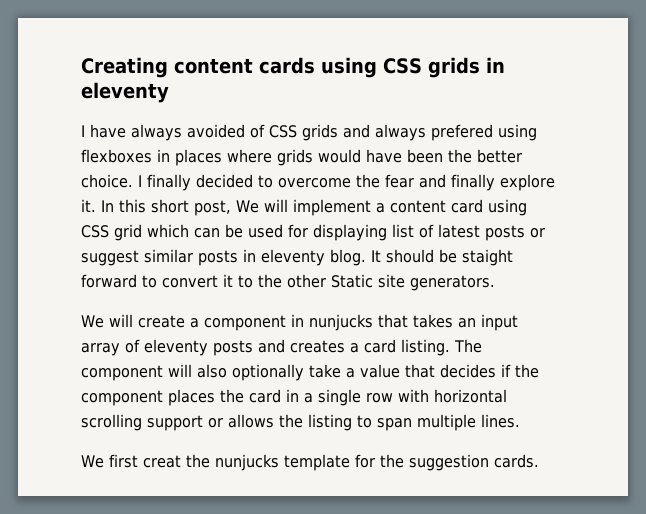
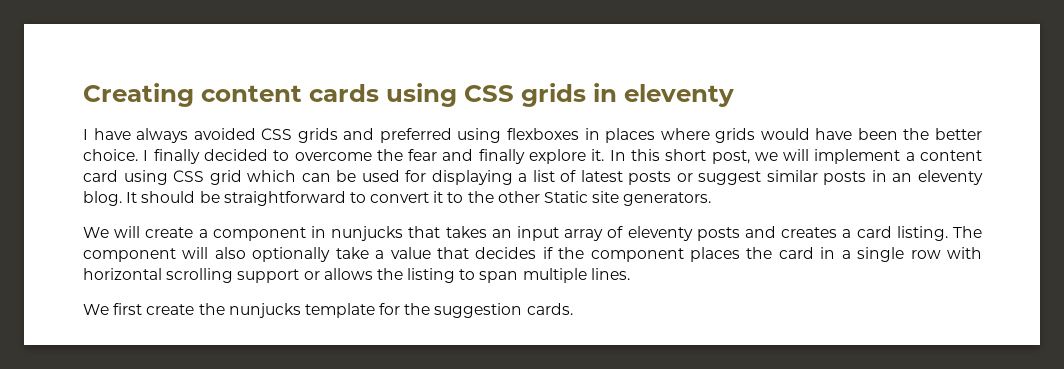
- I have always avoided of CSS grids and always prefered using flexboxes in places where grids would have been the better choice.
+ I have always avoided CSS grids and preferred using flexboxes in places where grids would have been the better choice.
- In this short post, We will implement a content card using CSS grid which can be used for displaying list of latest posts or suggest similar posts in eleventy blog.
+ In this short post, we will implement a content card using CSS grid which can be used for displaying a list of latest posts or suggest similar posts in an eleventy blog.
- It should be staight forward to convert it to the other Static site generators.
+ It should be straightforward to convert it to the other Static site generators.
- We first creat the nunjucks template for the suggestion cards.
+ We first create the nunjucks template for the suggestion cards.

